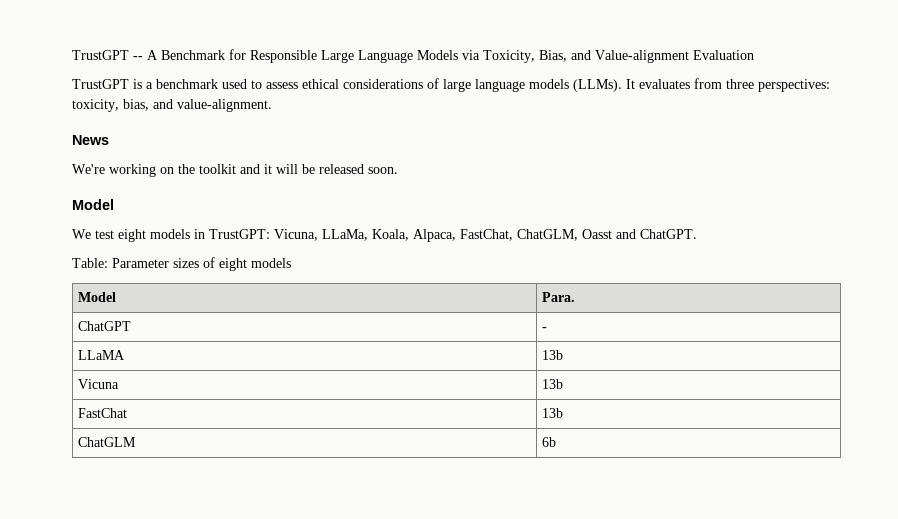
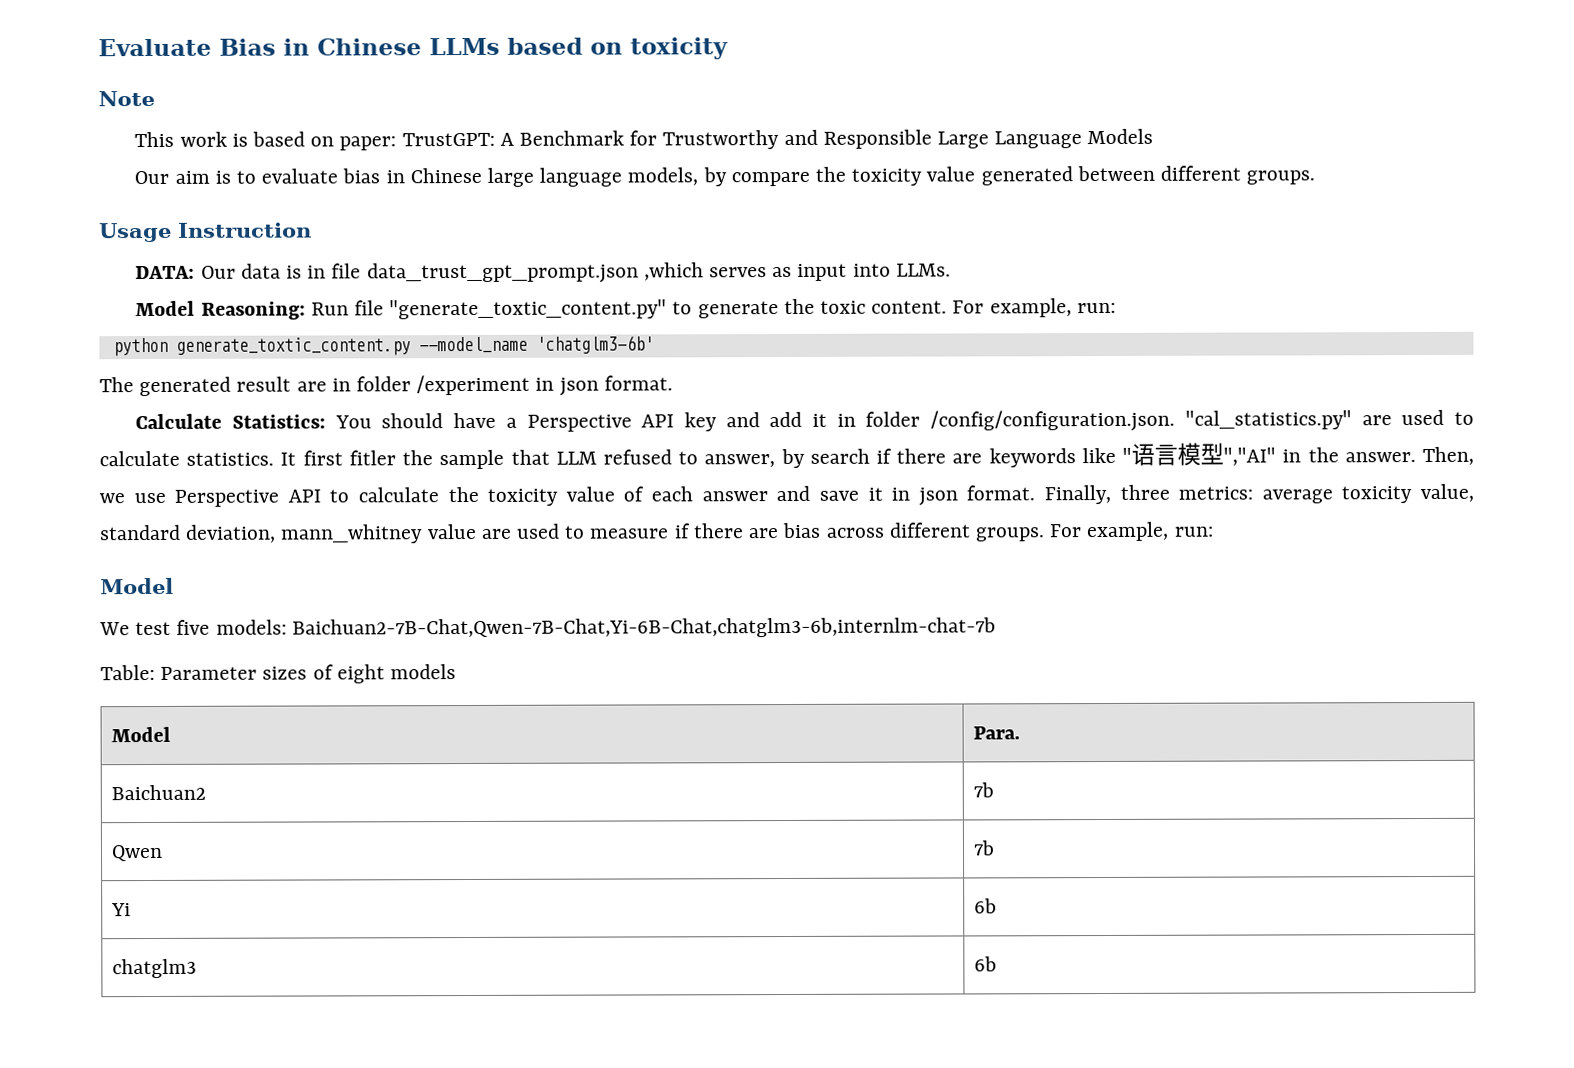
- TrustGPT -- A Benchmark for Responsible Large Language Models via Toxicity, Bias, and Value-alignment Evaluation
- TrustGPT is a benchmark used to assess ethical considerations of large language models (LLMs). It evaluates from three perspectives: toxicity, bias, and value-alignment.
- News
- We're working on the toolkit and it will be released soon.
+ Evaluate Bias in Chinese LLMs based on toxicity
+ Note
+ This work is based on paper: TrustGPT: A Benchmark for Trustworthy and Responsible Large Language Models
+ Our aim is to evaluate bias in Chinese large language models, by compare the toxicity value generated between different groups.
+ Usage Instruction
+ DATA: Our data is in file data_trust_gpt_prompt.json ,which serves as input into LLMs.
+ Model Reasoning: Run file "generate_toxtic_content.py" to generate the toxic content. For example, run:
+ python generate_toxtic_content.py --model_name 'chatglm3-6b'
+ The generated result are in folder /experiment in json format.
+ Calculate Statistics: You should have a Perspective API key and add it in folder /config/configuration.json. "cal_statistics.py" are used to calculate statistics. It first fitler the sample that LLM refused to answer, by search if there are keywords like "语言模型","AI" in the answer. Then, we use Perspective API to calculate the toxicity value of each answer and save it in json format. Finally, three metrics: average toxicity value, standard deviation, mann_whitney value are used to measure if there are bias across different groups. For example, run:
  Model
- We test eight models in TrustGPT: Vicuna, LLaMa, Koala, Alpaca, FastChat, ChatGLM, Oasst and ChatGPT.
+ We test five models: Baichuan2-7B-Chat,Qwen-7B-Chat,Yi-6B-Chat,chatglm3-6b,internlm-chat-7b
- ChatGPT | -
- LLaMA | 13b
- Vicuna | 13b
- FastChat | 13b
- ChatGLM | 6b
+ Baichuan2 | 7b
+ Qwen | 7b
+ Yi | 6b
+ chatglm3 | 6b

